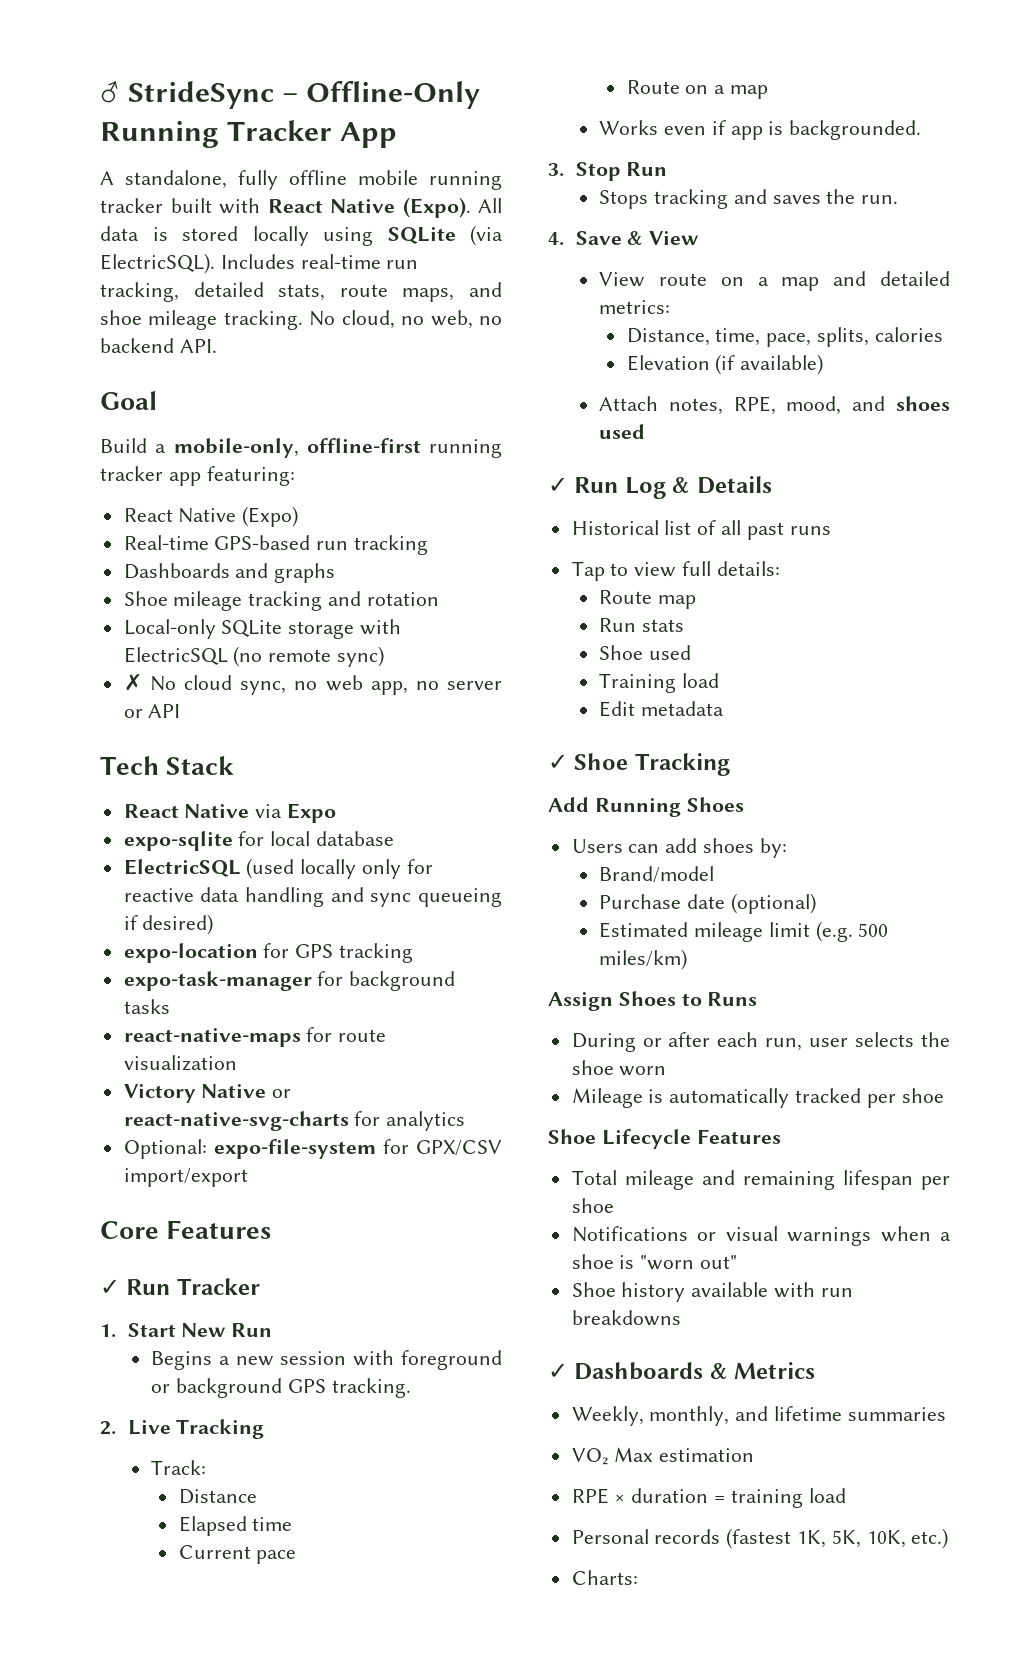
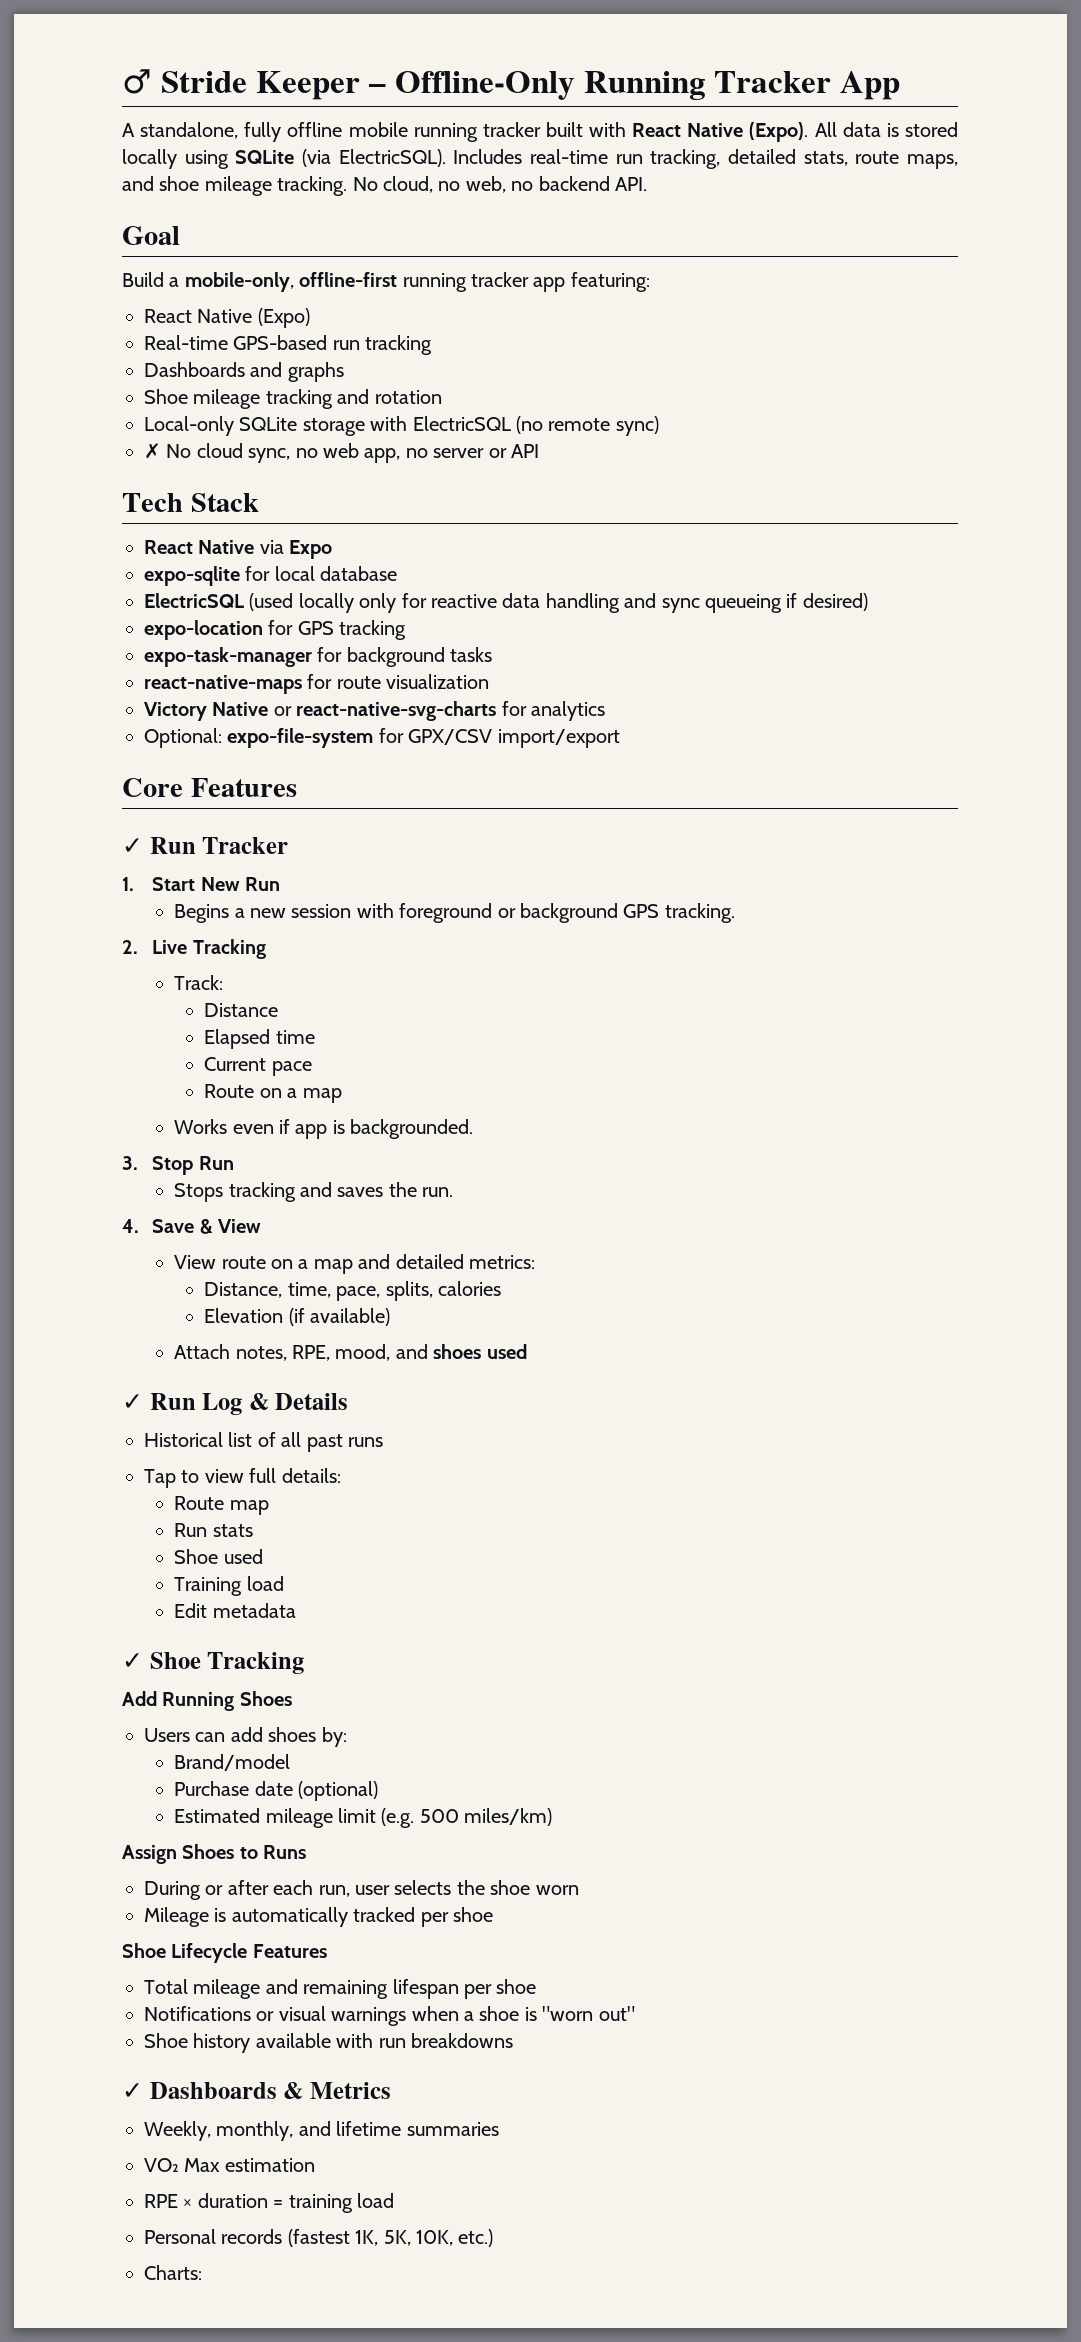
- ♂ StrideSync – Offline-Only Running Tracker App
+ ♂ Stride Keeper – Offline-Only Running Tracker App

